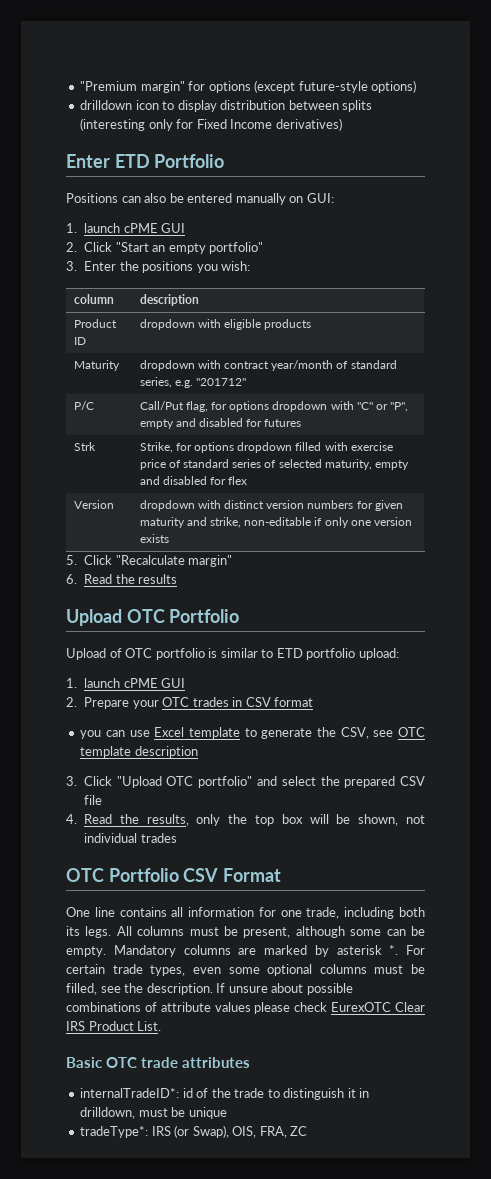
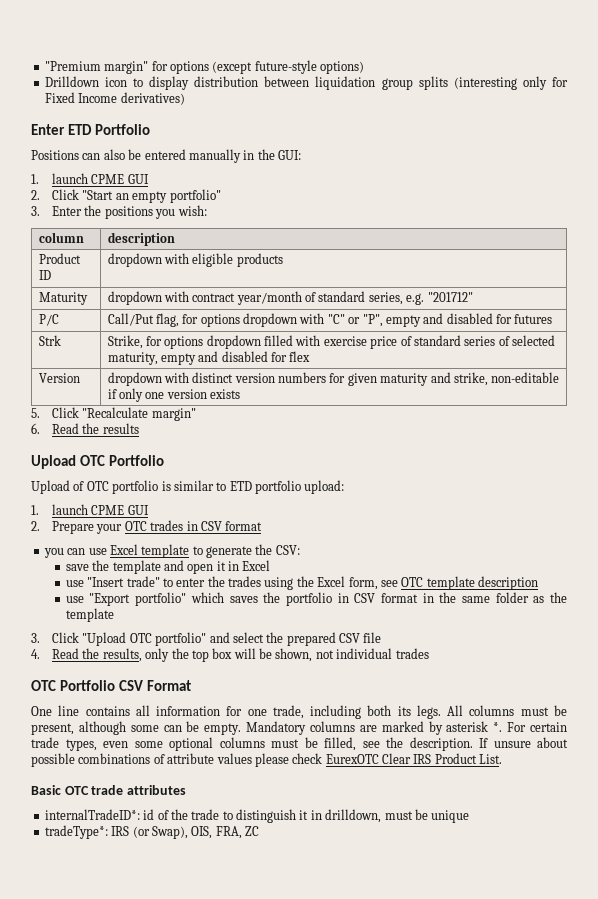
- drilldown icon to display distribution between splits (interesting only for Fixed Income derivatives)
+ Drilldown icon to display distribution between liquidation group splits (interesting only for Fixed Income derivatives)
- Positions can also be entered manually on GUI:
- 1. launch cPME GUI
+ Positions can also be entered manually in the GUI:
+ 1. launch CPME GUI
  Upload of OTC portfolio is similar to ETD portfolio upload:
- 1. launch cPME GUI
+ 1. launch CPME GUI
- you can use Excel template to generate the CSV, see OTC template description
+ you can use Excel template to generate the CSV:
+ save the template and open it in Excel
+ use "Insert trade" to enter the trades using the Excel form, see OTC template description
+ use "Export portfolio" which saves the portfolio in CSV format in the same folder as the template

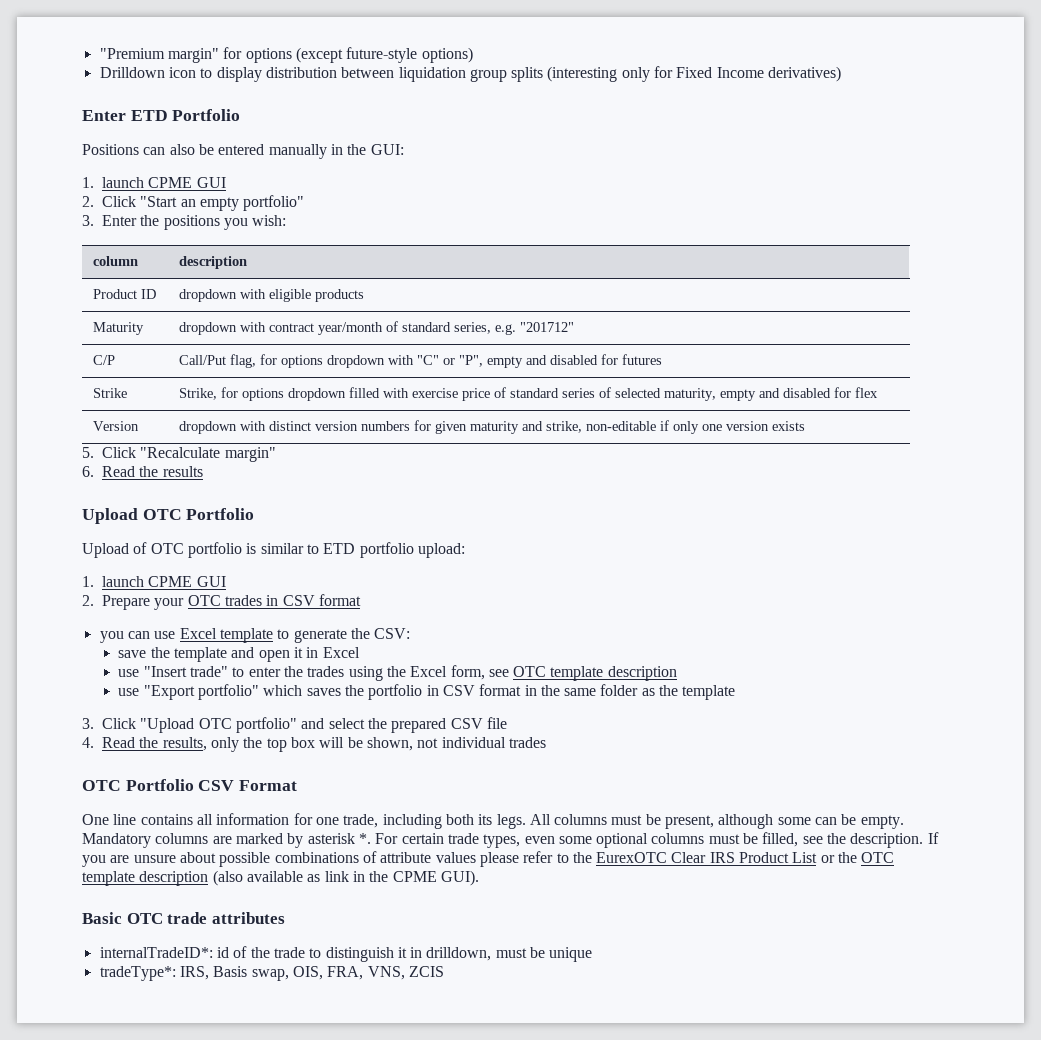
- P/C | Call/Put flag, for options dropdown with "C" or "P", empty and disabled for futures
+ C/P | Call/Put flag, for options dropdown with "C" or "P", empty and disabled for futures
- Strk | Strike, for options dropdown filled with exercise price of standard series of selected maturity, empty and disabled for flex
+ Strike | Strike, for options dropdown filled with exercise price of standard series of selected maturity, empty and disabled for flex
- If unsure about possible combinations of attribute values please check EurexOTC Clear IRS Product List.
+ If you are unsure about possible combinations of attribute values please refer to the EurexOTC Clear IRS Product List or the OTC template description (also available as link in the CPME GUI).
- tradeType*: IRS (or Swap), OIS, FRA, ZC
+ tradeType*: IRS, Basis swap, OIS, FRA, VNS, ZCIS

